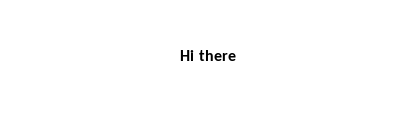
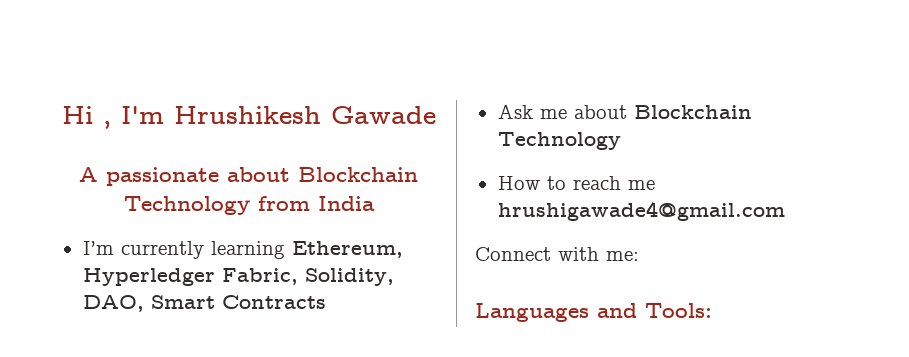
- Hi there
+ Hi , I'm Hrushikesh Gawade
+ A passionate about Blockchain Technology from India
+ I’m currently learning Ethereum, Hyperledger Fabric, Solidity, DAO, Smart Contracts
+ Ask me about Blockchain Technology
+ How to reach me hrushigawade4@gmail.com
+ Connect with me:
+ Languages and Tools:

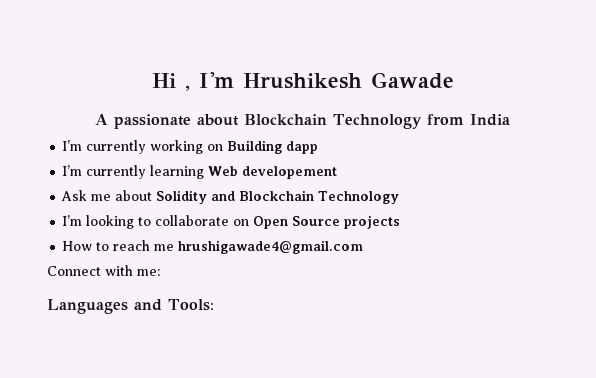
- I’m currently learning Ethereum, Hyperledger Fabric, Solidity, DAO, Smart Contracts
+ I’m currently working on Building dapp
+ I’m currently learning Web developement
- Ask me about Blockchain Technology
+ Ask me about Solidity and Blockchain Technology
+ I’m looking to collaborate on Open Source projects

